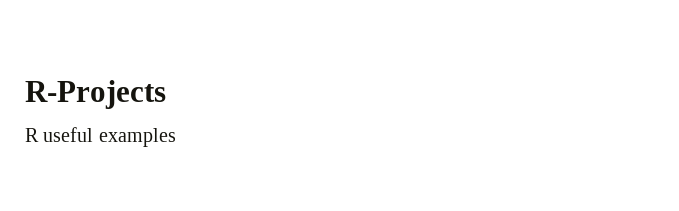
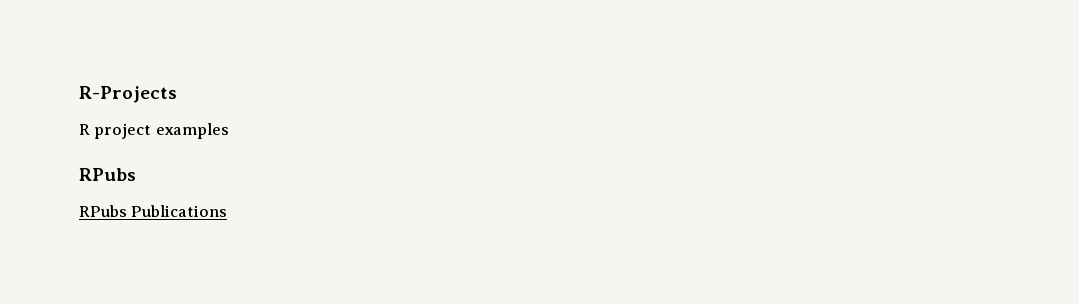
- R useful examples
+ R project examples
+ RPubs
+ RPubs Publications

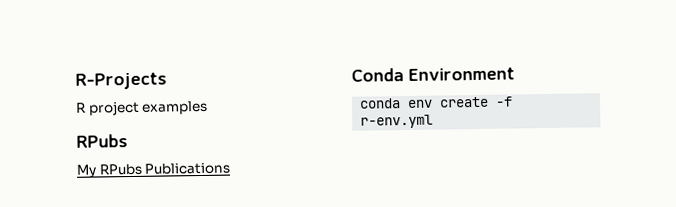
- RPubs Publications
+ My RPubs Publications
+ Conda Environment
+ conda env create -f r-env.yml

